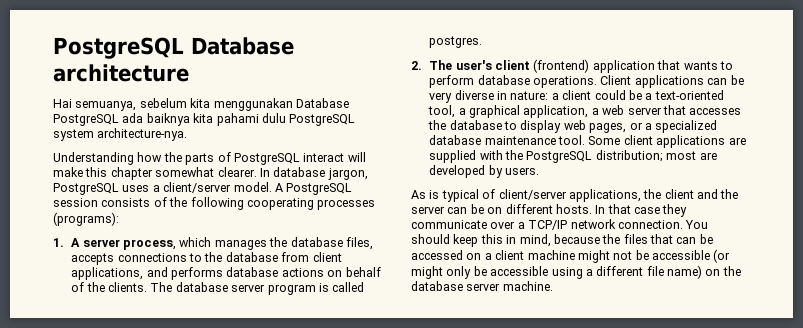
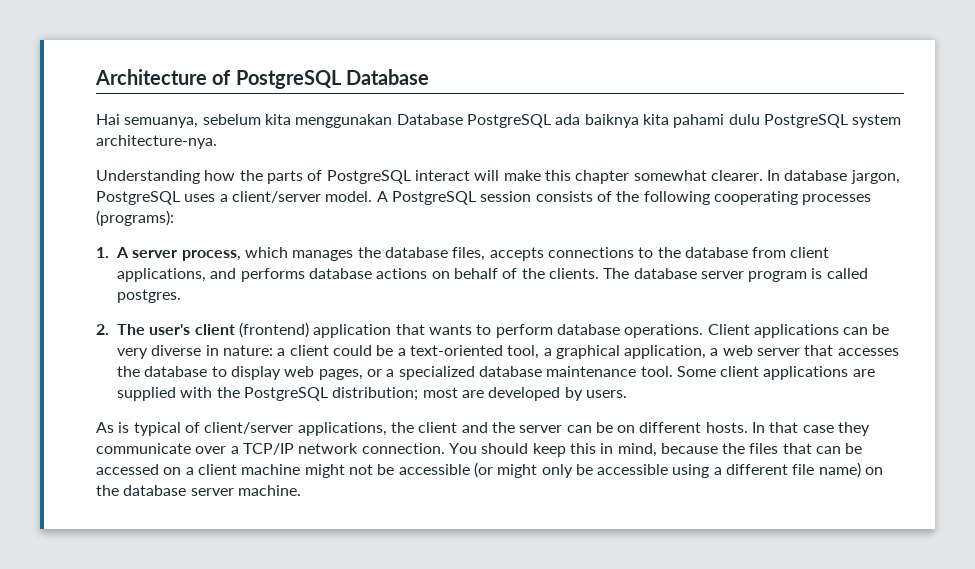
- PostgreSQL Database architecture
+ Architecture of PostgreSQL Database

